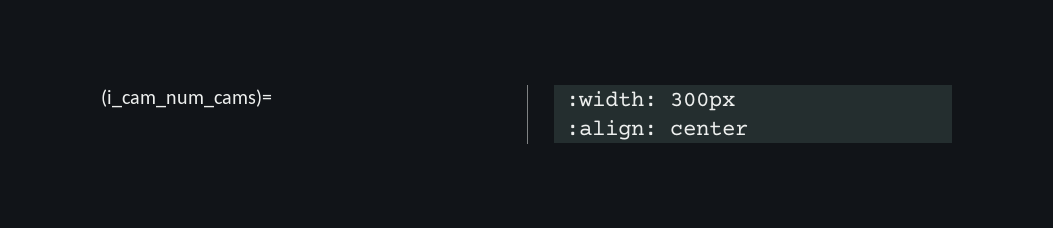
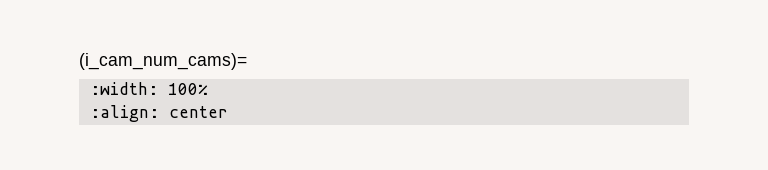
- :width: 300px
+ :width: 100%

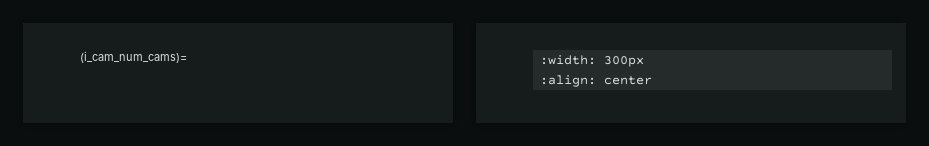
- :width: 100%
+ :width: 300px

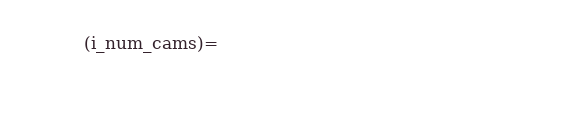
- (i_cam_num_cams)=
- :width: 300px
- :align: center
+ (i_num_cams)=

